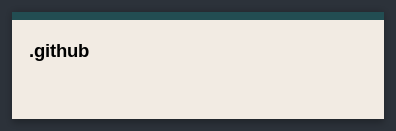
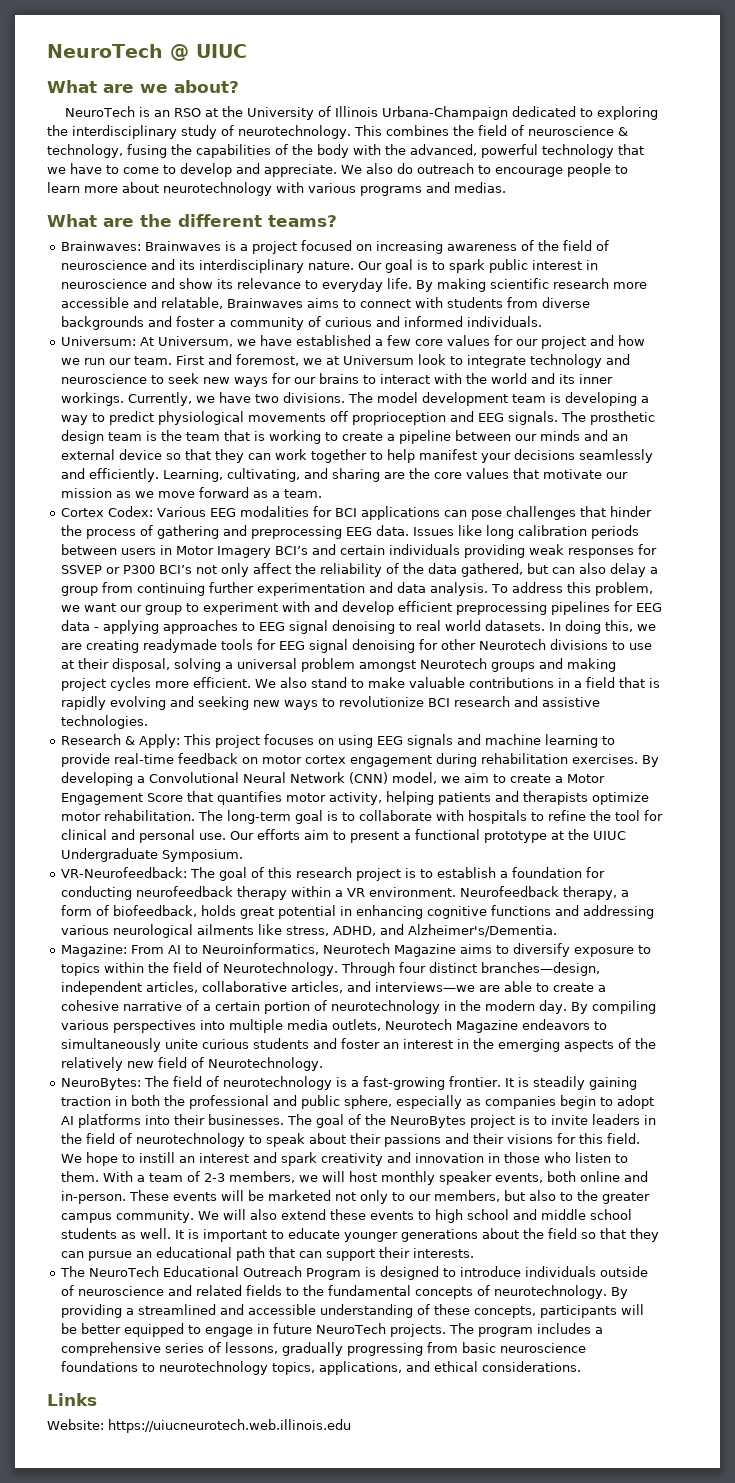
- .github
+ NeuroTech @ UIUC
+ What are we about?
+ NeuroTech is an RSO at the University of Illinois Urbana-Champaign dedicated to exploring the interdisciplinary study of neurotechnology. This combines the field of neuroscience & technology, fusing the capabilities of the body with the advanced, powerful technology that we have to come to develop and appreciate. We also do outreach to encourage people to learn more about neurotechnology with various programs and medias.
+ What are the different teams?
+ Brainwaves: Brainwaves is a project focused on increasing awareness of the field of neuroscience and its interdisciplinary nature. Our goal is to spark public interest in neuroscience and show its relevance to everyday life. By making scientific research more accessible and relatable, Brainwaves aims to connect with students from diverse backgrounds and foster a community of curious and informed individuals.
+ Universum: At Universum, we have established a few core values for our project and how we run our team. First and foremost, we at Universum look to integrate technology and neuroscience to seek new ways for our brains to interact with the world and its inner workings. Currently, we have two divisions. The model development team is developing a way to predict physiological movements off proprioception and EEG signals. The prosthetic design team is the team that is working to create a pipeline between our minds and an external device so that they can work together to help manifest your decisions seamlessly and efficiently. Learning, cultivating, and sharing are the core values that motivate our mission as we move forward as a team.
+ Cortex Codex: Various EEG modalities for BCI applications can pose challenges that hinder the process of gathering and preprocessing EEG data. Issues like long calibration periods between users in Motor Imagery BCI’s and certain individuals providing weak responses for SSVEP or P300 BCI’s not only affect the reliability of the data gathered, but can also delay a group from continuing further experimentation and data analysis. To address this problem, we want our group to experiment with and develop efficient preprocessing pipelines for EEG data - applying approaches to EEG signal denoising to real world datasets. In doing this, we are creating readymade tools for EEG signal denoising for other Neurotech divisions to use at their disposal, solving a universal problem amongst Neurotech groups and making project cycles more efficient. We also stand to make valuable contributions in a field that is rapidly evolving and seeking new ways to revolutionize BCI research and assistive technologies.
+ Research & Apply: This project focuses on using EEG signals and machine learning to provide real-time feedback on motor cortex engagement during rehabilitation exercises. By developing a Convolutional Neural Network (CNN) model, we aim to create a Motor Engagement Score that quantifies motor activity, helping patients and therapists optimize motor rehabilitation. The long-term goal is to collaborate with hospitals to refine the tool for clinical and personal use. Our efforts aim to present a functional prototype at the UIUC Undergraduate Symposium.
+ VR-Neurofeedback: The goal of this research project is to establish a foundation for conducting neurofeedback therapy within a VR environment. Neurofeedback therapy, a form of biofeedback, holds great potential in enhancing cognitive functions and addressing various neurological ailments like stress, ADHD, and Alzheimer's/Dementia.
+ Magazine: From AI to Neuroinformatics, Neurotech Magazine aims to diversify exposure to topics within the field of Neurotechnology. Through four distinct branches—design, independent articles, collaborative articles, and interviews—we are able to create a cohesive narrative of a certain portion of neurotechnology in the modern day. By compiling various perspectives into multiple media outlets, Neurotech Magazine endeavors to simultaneously unite curious students and foster an interest in the emerging aspects of the relatively new field of Neurotechnology.
+ NeuroBytes: The field of neurotechnology is a fast-growing frontier. It is steadily gaining traction in both the professional and public sphere, especially as companies begin to adopt AI platforms into their businesses. The goal of the NeuroBytes project is to invite leaders in the field of neurotechnology to speak about their passions and their visions for this field. We hope to instill an interest and spark creativity and innovation in those who listen to them. With a team of 2-3 members, we will host monthly speaker events, both online and in-person. These events will be marketed not only to our members, but also to the greater campus community. We will also extend these events to high school and middle school students as well. It is important to educate younger generations about the field so that they can pursue an educational path that can support their interests.
+ The NeuroTech Educational Outreach Program is designed to introduce individuals outside of neuroscience and related fields to the fundamental concepts of neurotechnology. By providing a streamlined and accessible understanding of these concepts, participants will be better equipped to engage in future NeuroTech projects. The program includes a comprehensive series of lessons, gradually progressing from basic neuroscience foundations to neurotechnology topics, applications, and ethical considerations.
+ Links
+ Website: https://uiucneurotech.web.illinois.edu

